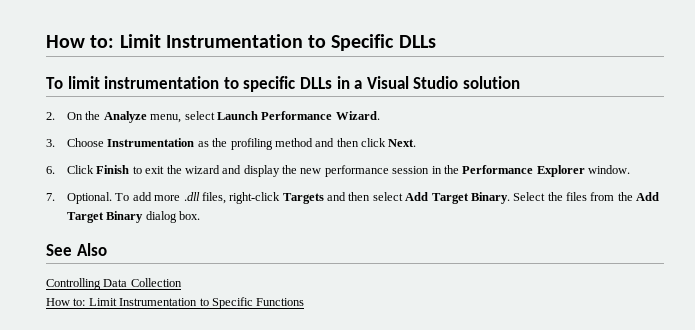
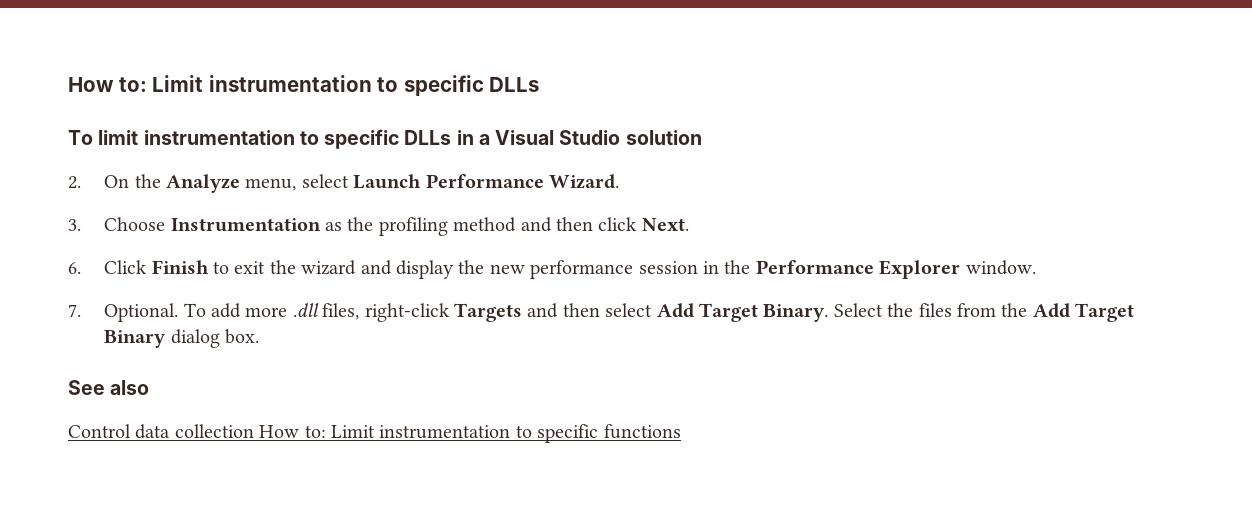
- How to: Limit Instrumentation to Specific DLLs
+ How to: Limit instrumentation to specific DLLs
- See Also
- Controlling Data Collection
- How to: Limit Instrumentation to Specific Functions
+ See also
+ Control data collection How to: Limit instrumentation to specific functions

